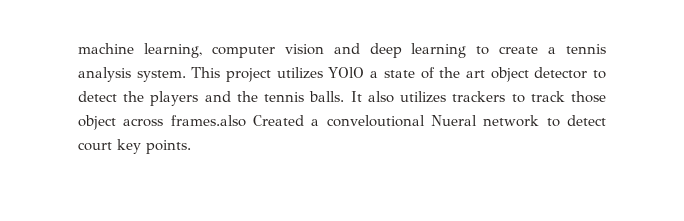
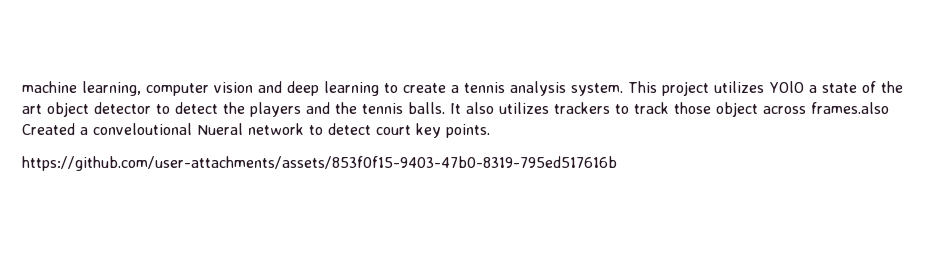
+ https://github.com/user-attachments/assets/853f0f15-9403-47b0-8319-795ed517616b

